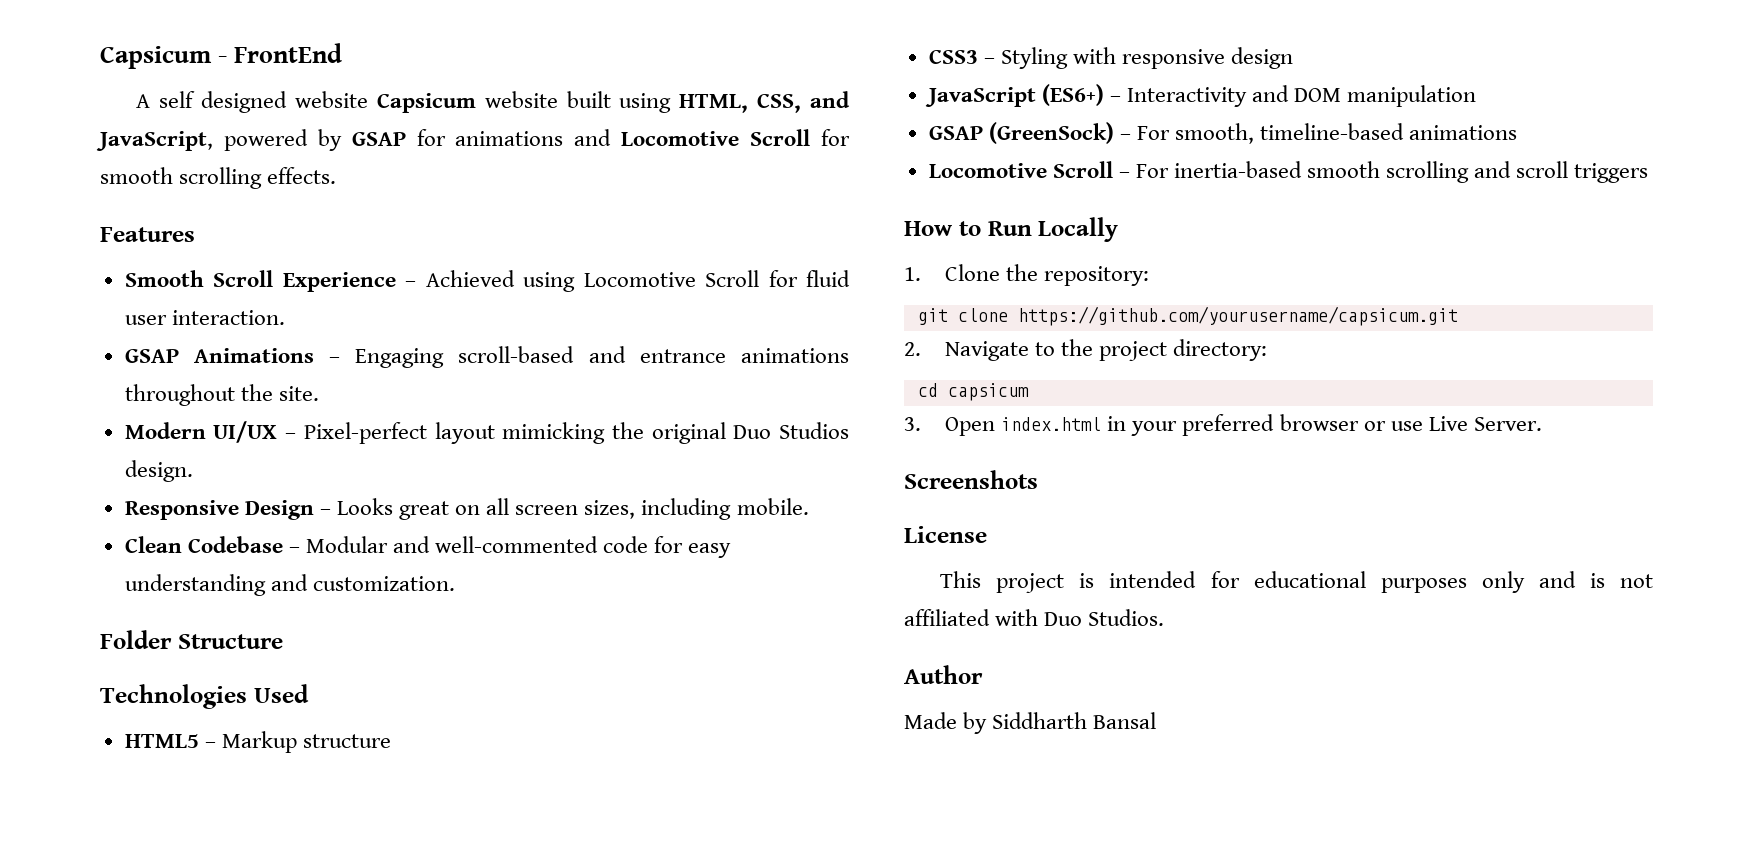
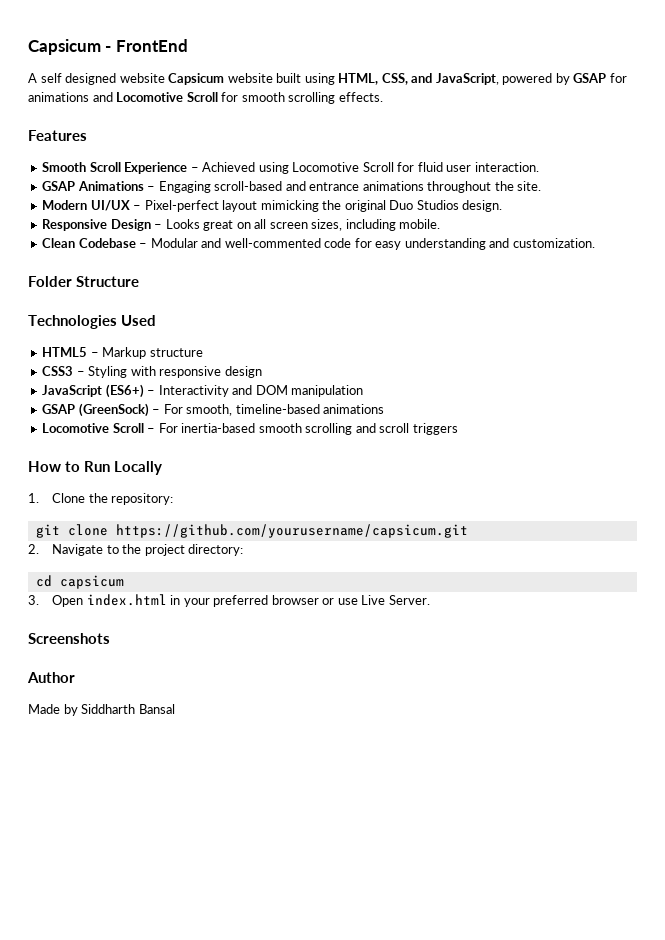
- License
- This project is intended for educational purposes only and is not affiliated with Duo Studios.

